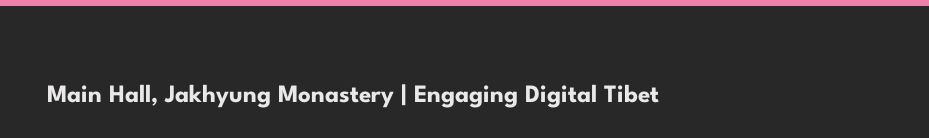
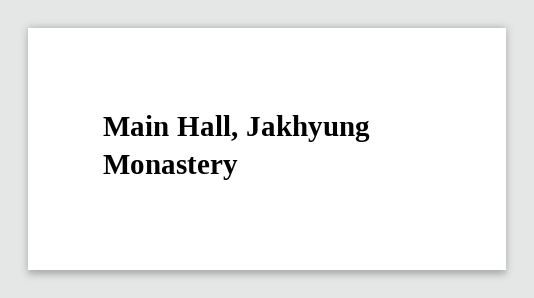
- Main Hall, Jakhyung Monastery | Engaging Digital Tibet
+ Main Hall, Jakhyung Monastery

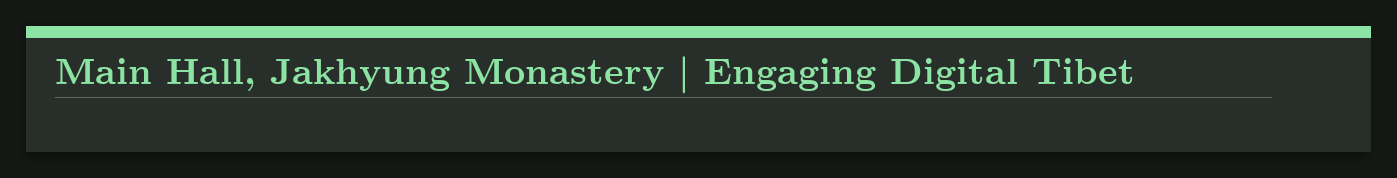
- Main Hall, Jakhyung Monastery
+ Main Hall, Jakhyung Monastery | Engaging Digital Tibet

